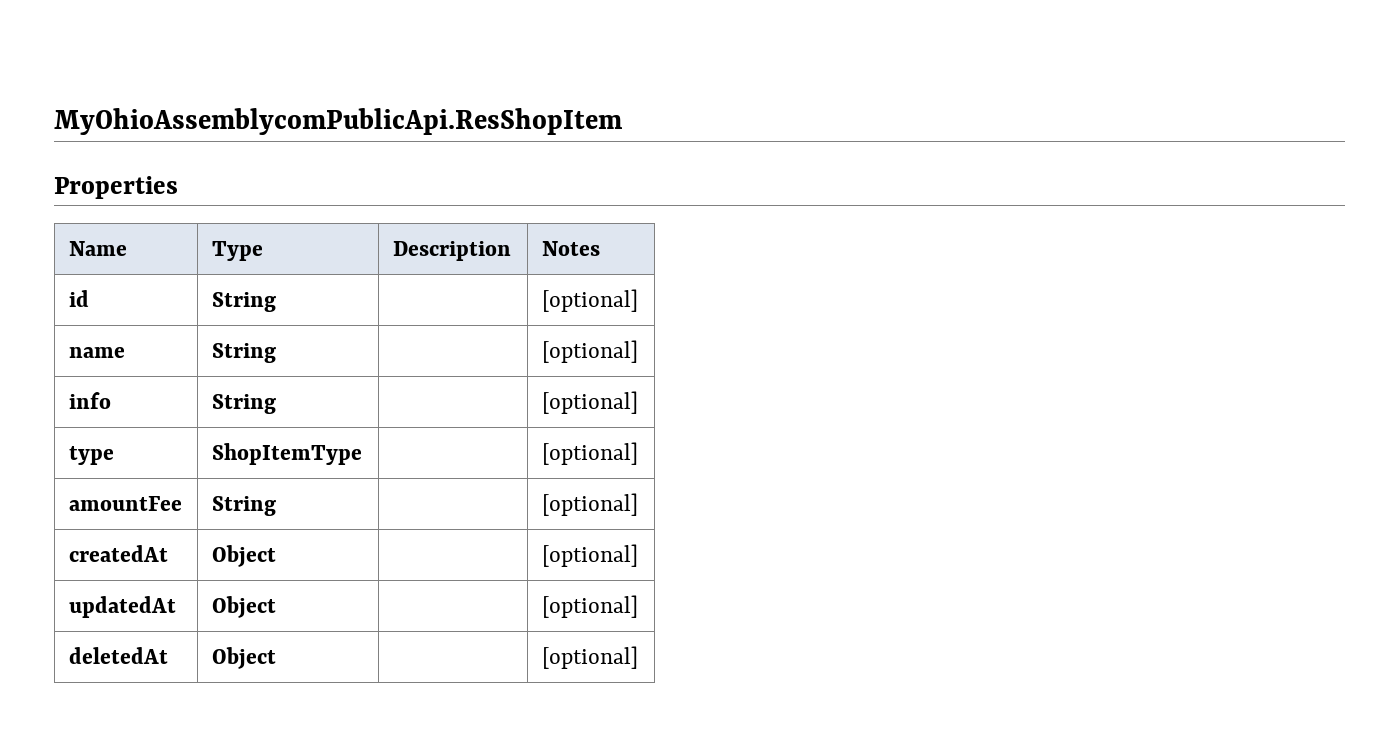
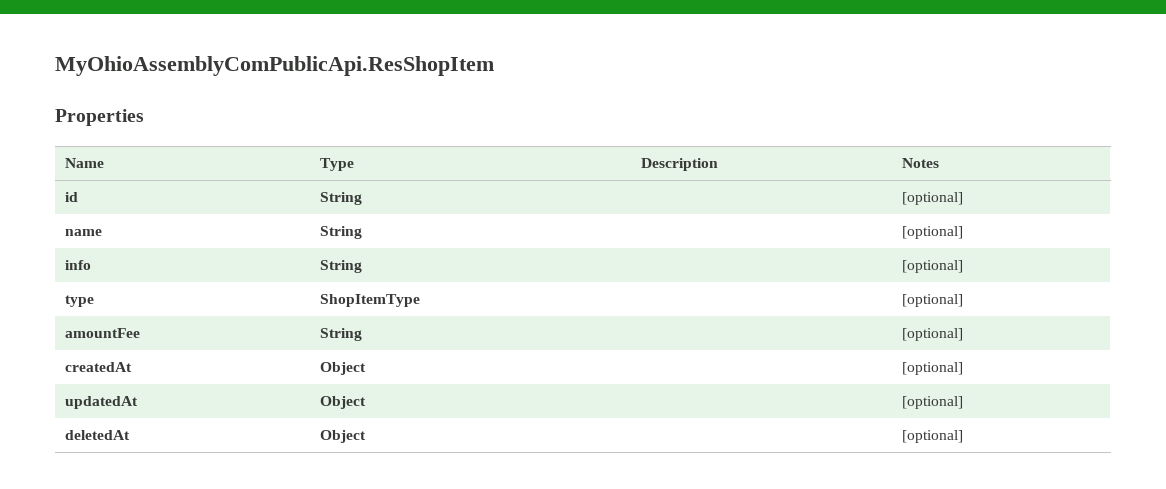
- MyOhioAssemblycomPublicApi.ResShopItem
+ MyOhioAssemblyComPublicApi.ResShopItem

